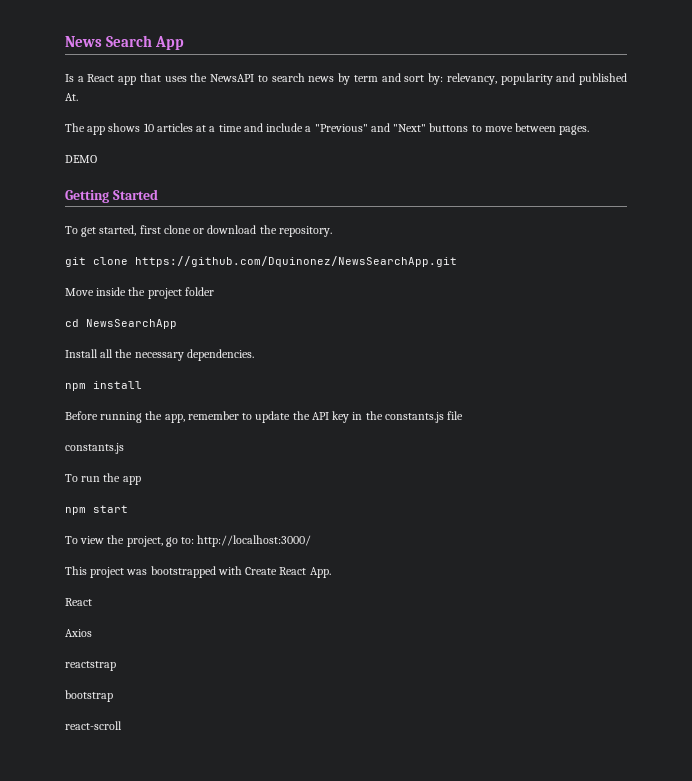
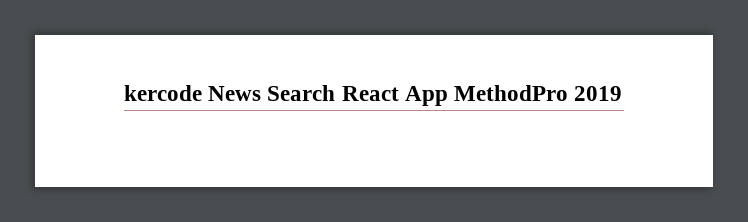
- News Search App
- Is a React app that uses the NewsAPI to search news by term and sort by: relevancy, popularity and published At.
- The app shows 10 articles at a time and include a "Previous" and "Next" buttons to move between pages.
- DEMO
- Getting Started
- To get started, first clone or download the repository.
- git clone https://github.com/Dquinonez/NewsSearchApp.git
- Move inside the project folder
- cd NewsSearchApp
- Install all the necessary dependencies.
- npm install
- Before running the app, remember to update the API key in the constants.js file
- constants.js
- To run the app
- npm start
- To view the project, go to: http://localhost:3000/
- This project was bootstrapped with Create React App.
- React
- Axios
- reactstrap
- bootstrap
- react-scroll
+ kercode News Search React App MethodPro 2019

